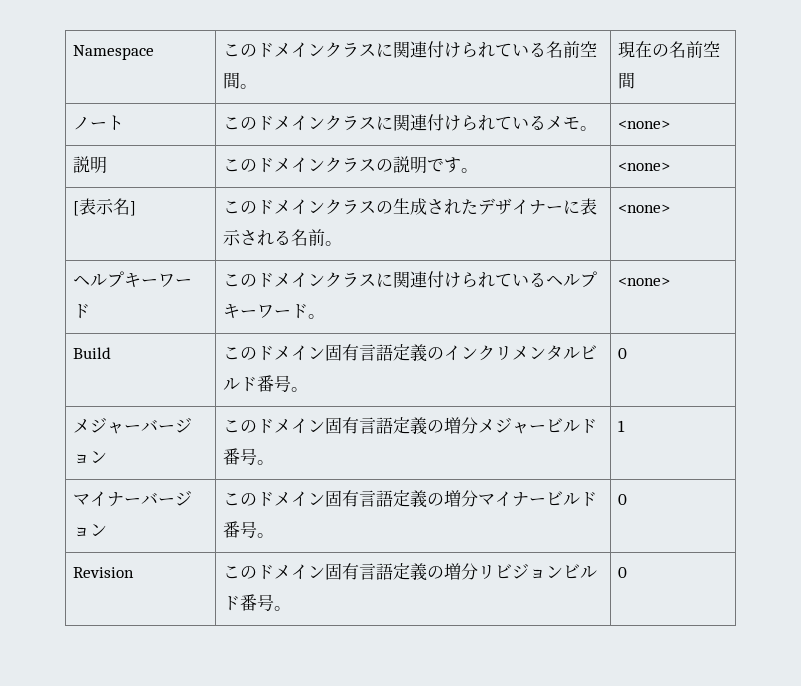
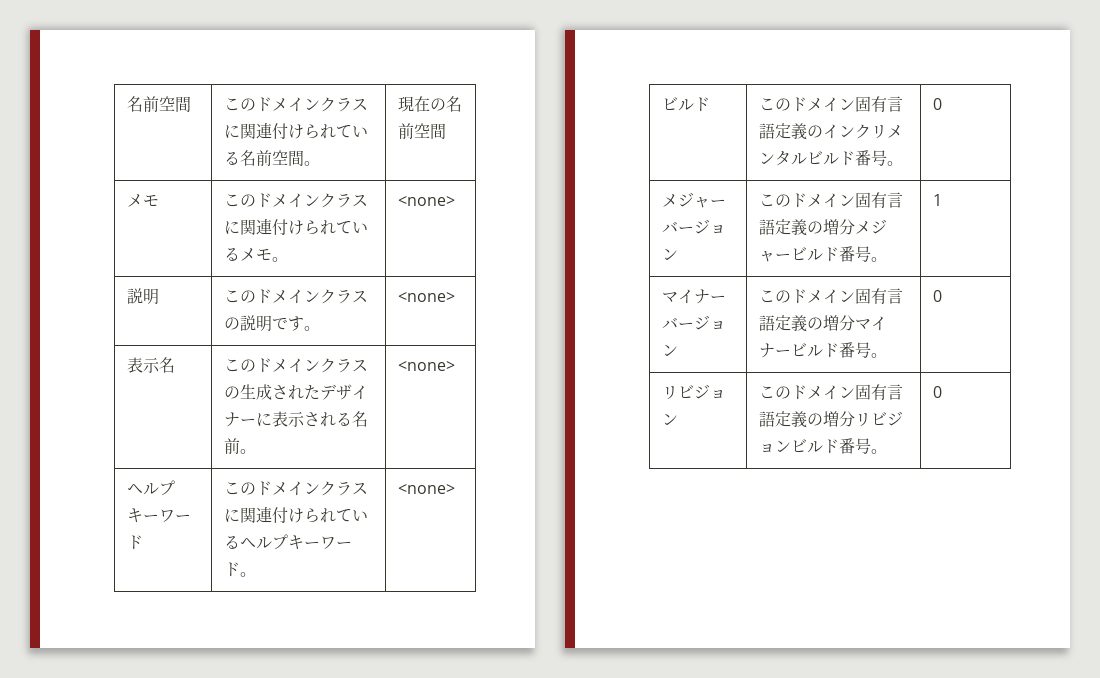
- Namespace | このドメインクラスに関連付けられている名前空間。 | 現在の名前空間
+ 名前空間 | このドメインクラスに関連付けられている名前空間。 | 現在の名前空間
- ノート | このドメインクラスに関連付けられているメモ。 | <none>
+ メモ | このドメインクラスに関連付けられているメモ。 | <none>
- [表示名] | このドメインクラスの生成されたデザイナーに表示される名前。 | <none>
+ 表示名 | このドメインクラスの生成されたデザイナーに表示される名前。 | <none>
- Build | このドメイン固有言語定義のインクリメンタルビルド番号。 | 0
+ ビルド | このドメイン固有言語定義のインクリメンタルビルド番号。 | 0
- Revision | このドメイン固有言語定義の増分リビジョンビルド番号。 | 0
+ リビジョン | このドメイン固有言語定義の増分リビジョンビルド番号。 | 0

